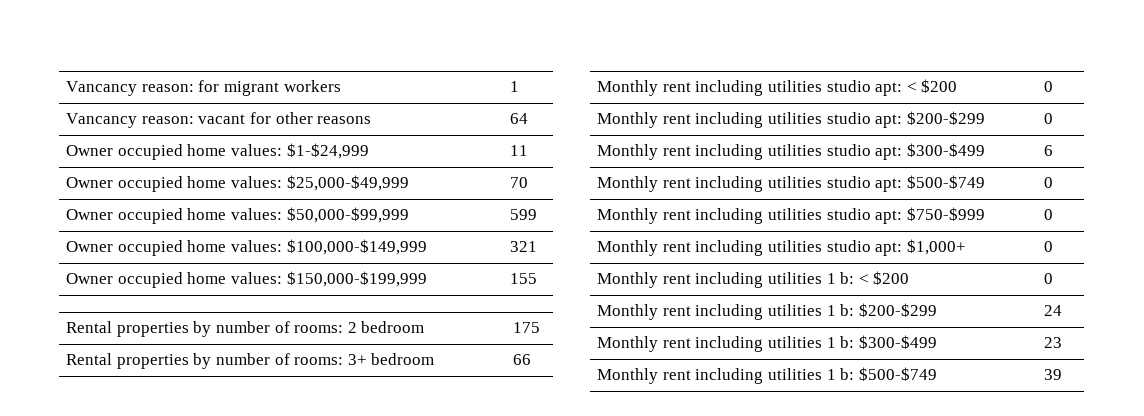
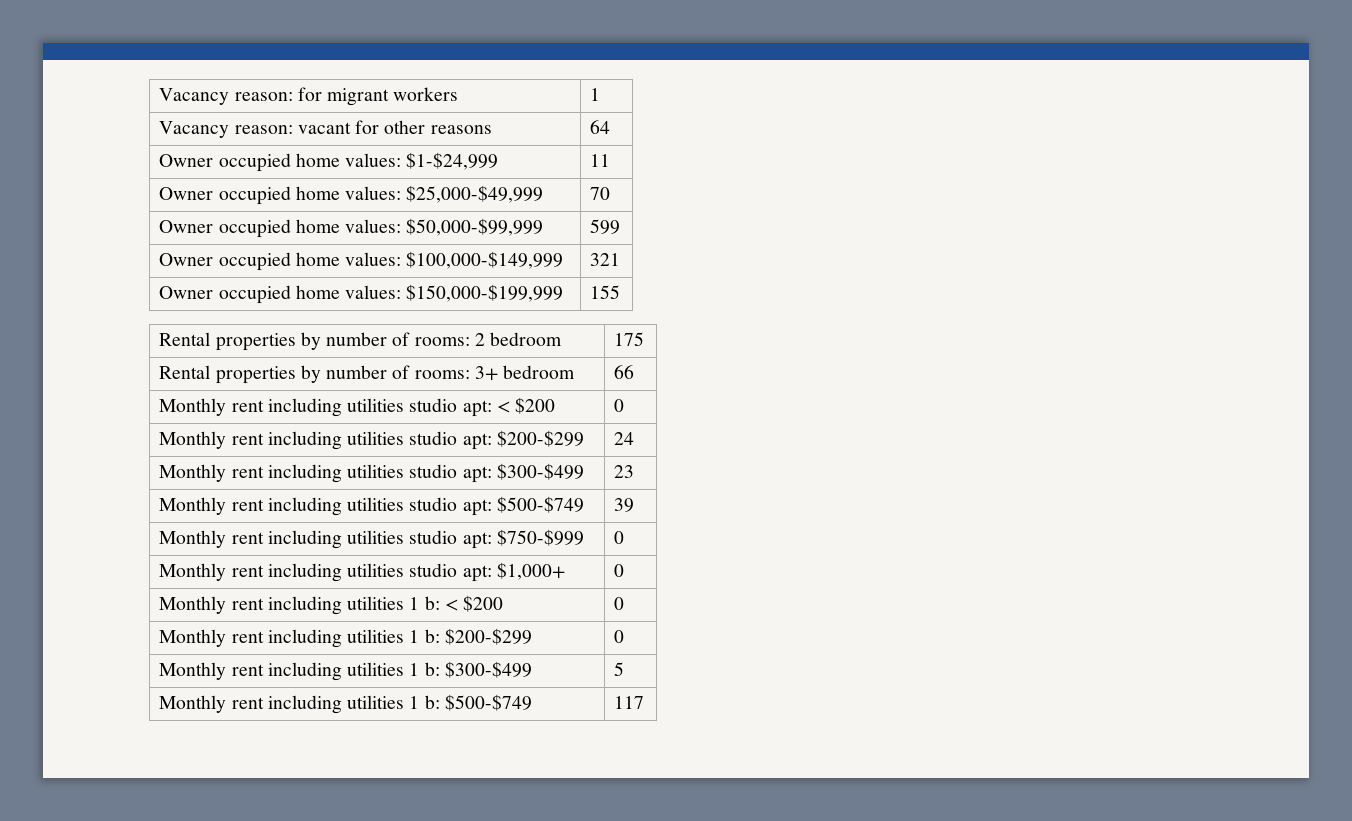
- Vancancy reason: for migrant workers | 1
+ Vacancy reason: for migrant workers | 1
- Vancancy reason: vacant for other reasons | 64
+ Vacancy reason: vacant for other reasons | 64
- Monthly rent including utilities studio apt: $200-$299 | 0
+ Monthly rent including utilities studio apt: $200-$299 | 24
- Monthly rent including utilities studio apt: $300-$499 | 6
+ Monthly rent including utilities studio apt: $300-$499 | 23
- Monthly rent including utilities studio apt: $500-$749 | 0
+ Monthly rent including utilities studio apt: $500-$749 | 39
- Monthly rent including utilities 1 b: $200-$299 | 24
+ Monthly rent including utilities 1 b: $200-$299 | 0
- Monthly rent including utilities 1 b: $300-$499 | 23
+ Monthly rent including utilities 1 b: $300-$499 | 5
- Monthly rent including utilities 1 b: $500-$749 | 39
+ Monthly rent including utilities 1 b: $500-$749 | 117

